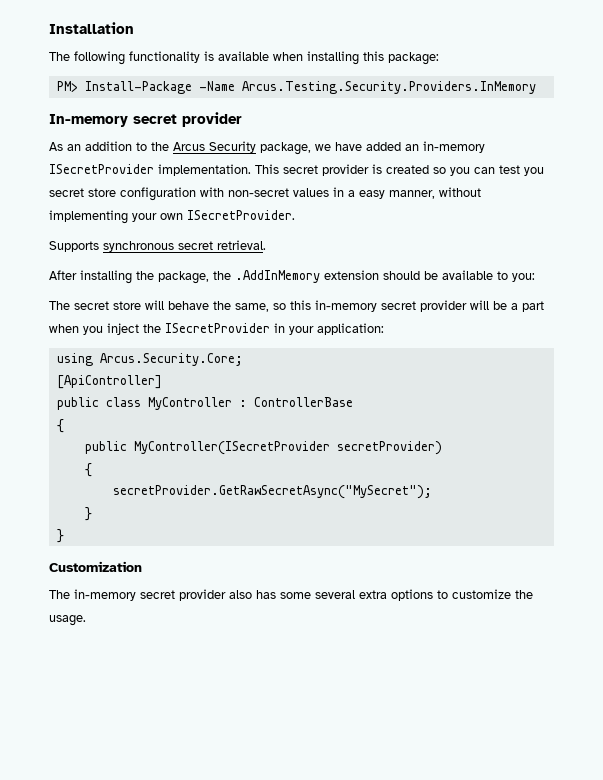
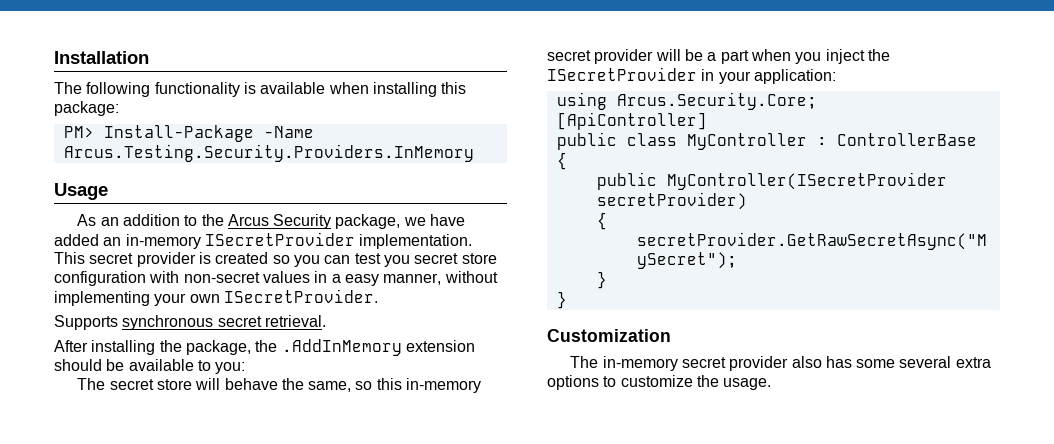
- In-memory secret provider
+ Usage

